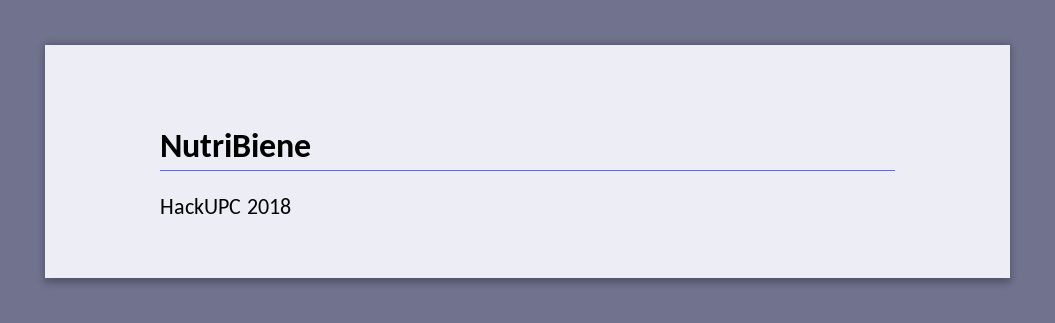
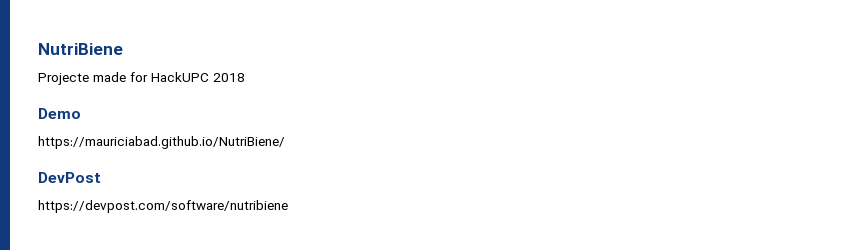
- HackUPC 2018
+ Projecte made for HackUPC 2018
+ Demo
+ https://mauriciabad.github.io/NutriBiene/
+ DevPost
+ https://devpost.com/software/nutribiene

